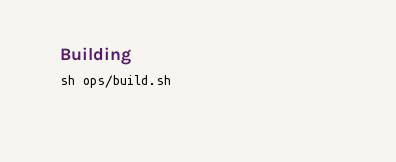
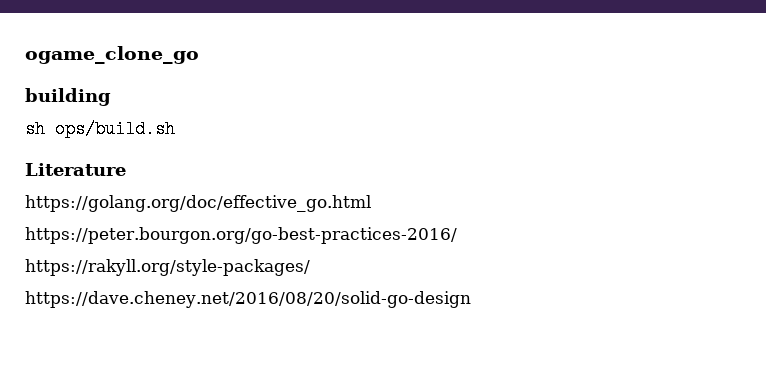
- Building
+ ogame_clone_go
+ building
+ Literature
+ https://golang.org/doc/effective_go.html
+ https://peter.bourgon.org/go-best-practices-2016/
+ https://rakyll.org/style-packages/
+ https://dave.cheney.net/2016/08/20/solid-go-design

